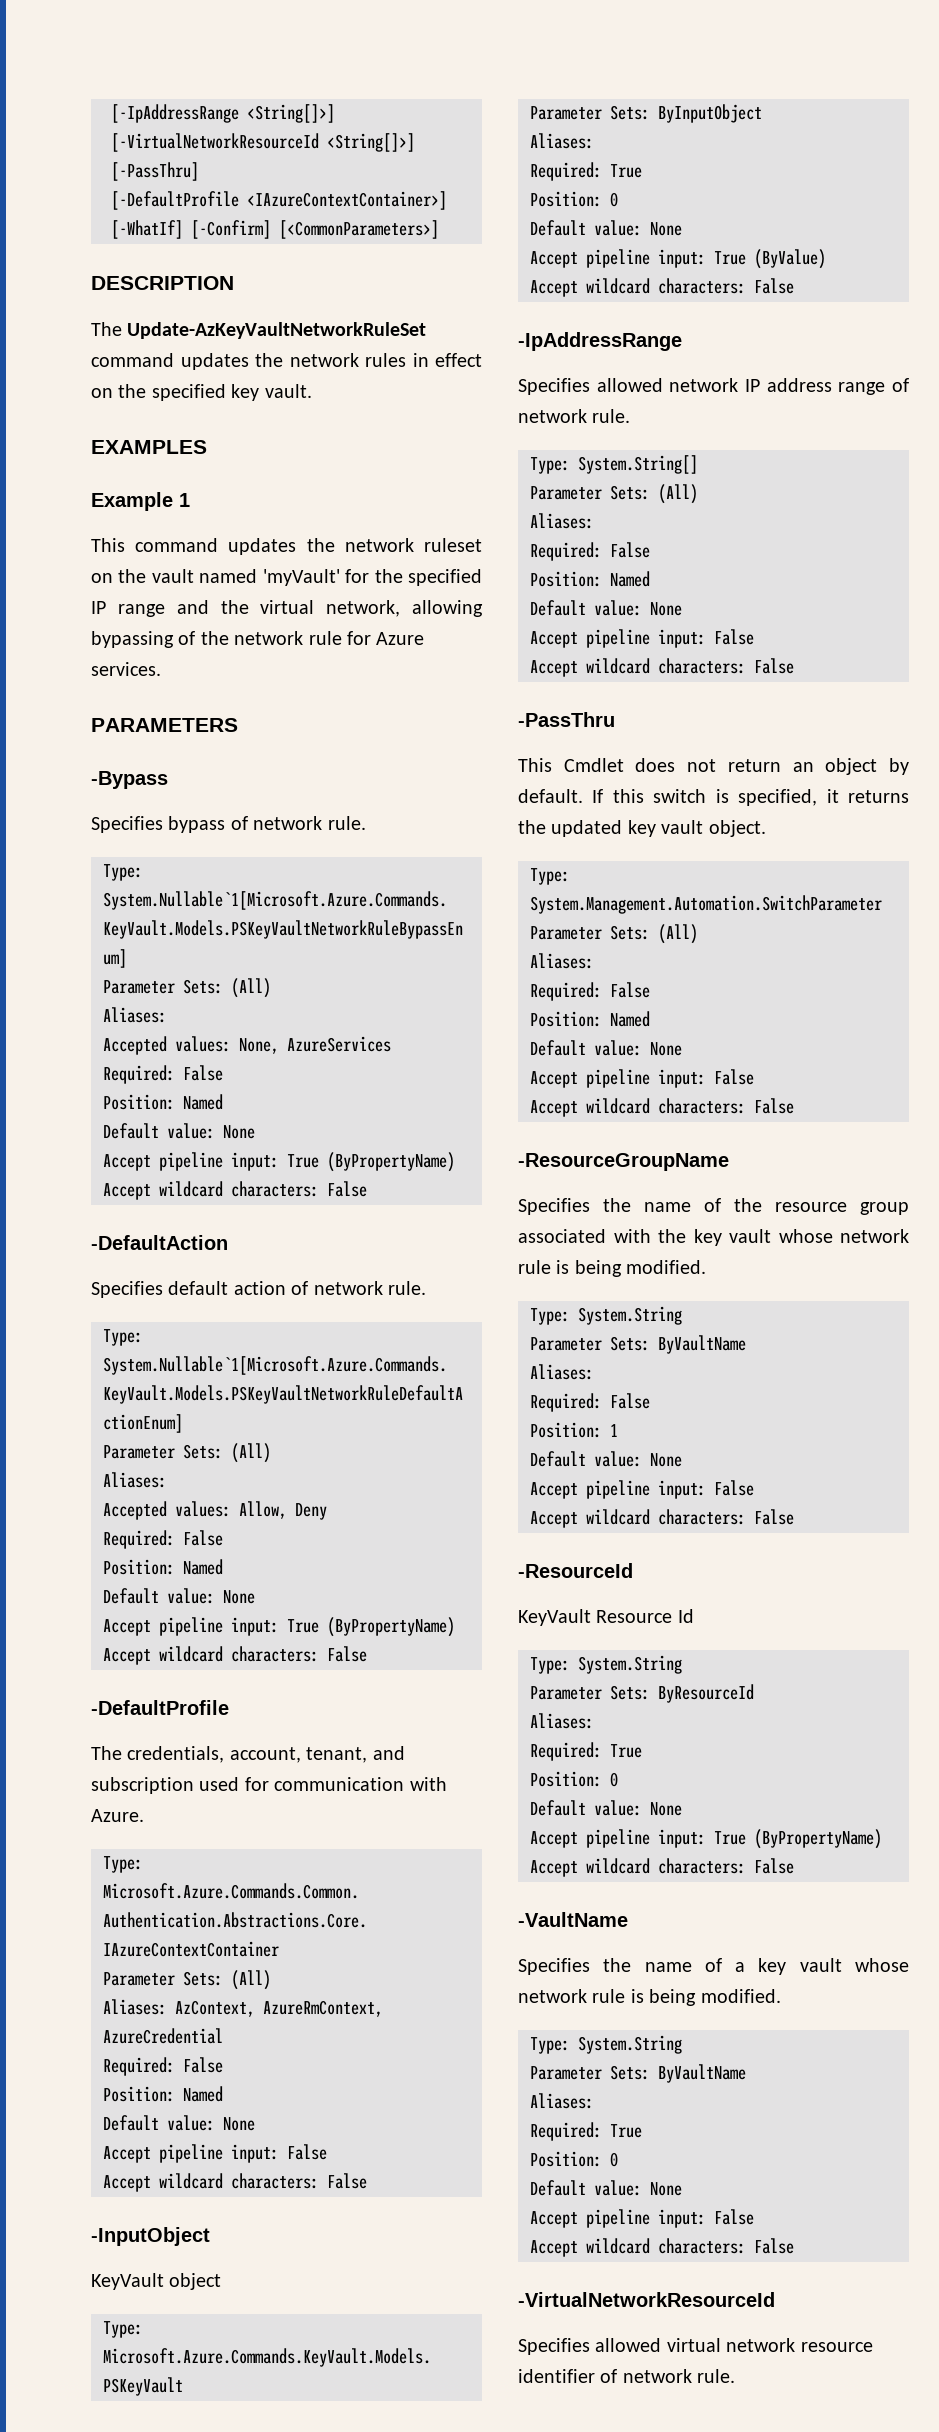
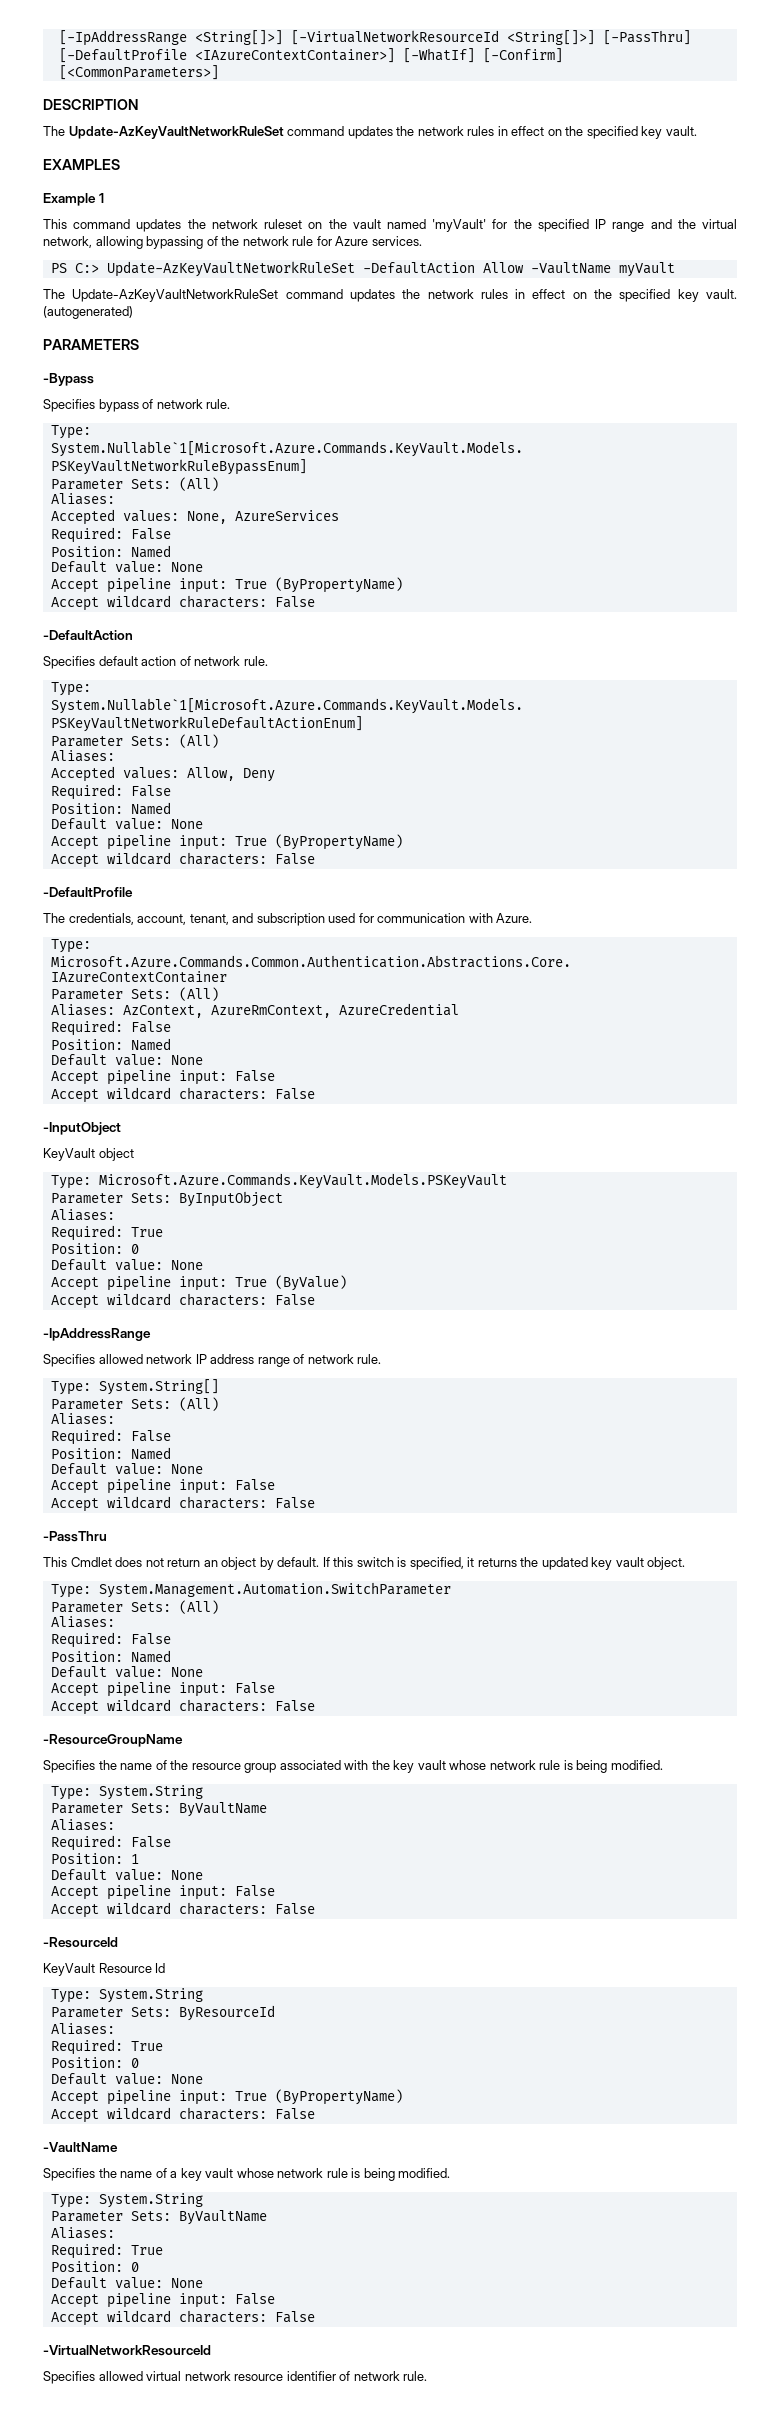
+ PS C:> Update-AzKeyVaultNetworkRuleSet -DefaultAction Allow -VaultName myVault
+ The Update-AzKeyVaultNetworkRuleSet command updates the network rules in effect on the specified key vault. (autogenerated)

